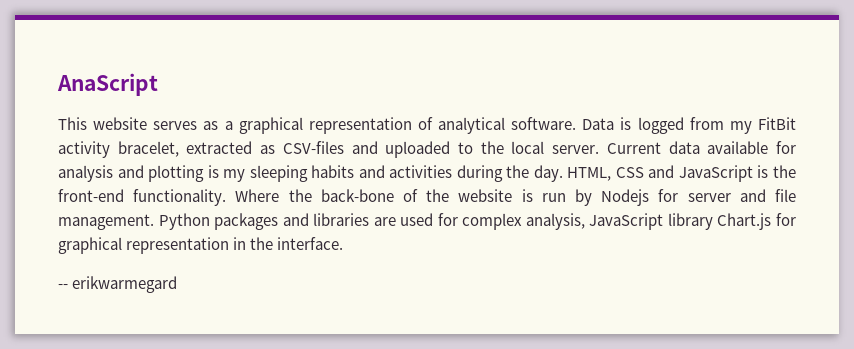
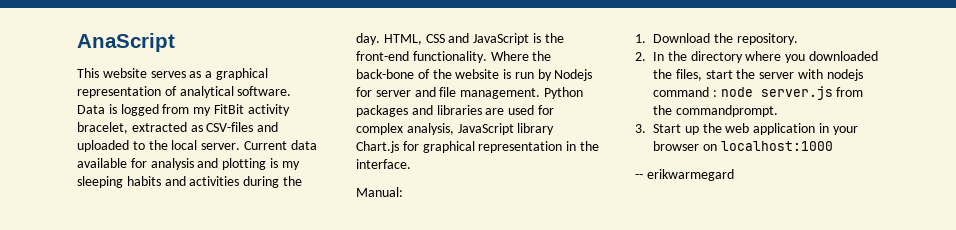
+ Manual:
+ 1. Download the repository.
+ 2. In the directory where you downloaded the files, start the server with nodejs command : node server.js from the commandprompt.
+ 3. Start up the web application in your browser on localhost:1000

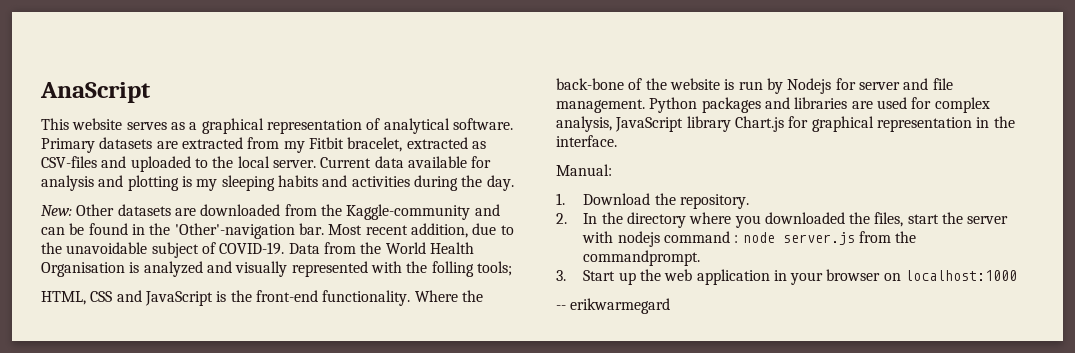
- Data is logged from my FitBit activity bracelet, extracted as CSV-files and uploaded to the local server.
+ Primary datasets are extracted from my Fitbit bracelet, extracted as CSV-files and uploaded to the local server.
- Current data available for analysis and plotting is my sleeping habits and activities during the day. HTML, CSS and JavaScript is the front-end functionality.
+ Current data available for analysis and plotting is my sleeping habits and activities during the day.
+ New: Other datasets are downloaded from the Kaggle-community and can be found in the 'Other'-navigation bar. Most recent addition, due to the unavoidable subject of COVID-19. Data from the World Health Organisation is analyzed and visually represented with the folling tools;
+ HTML, CSS and JavaScript is the front-end functionality.

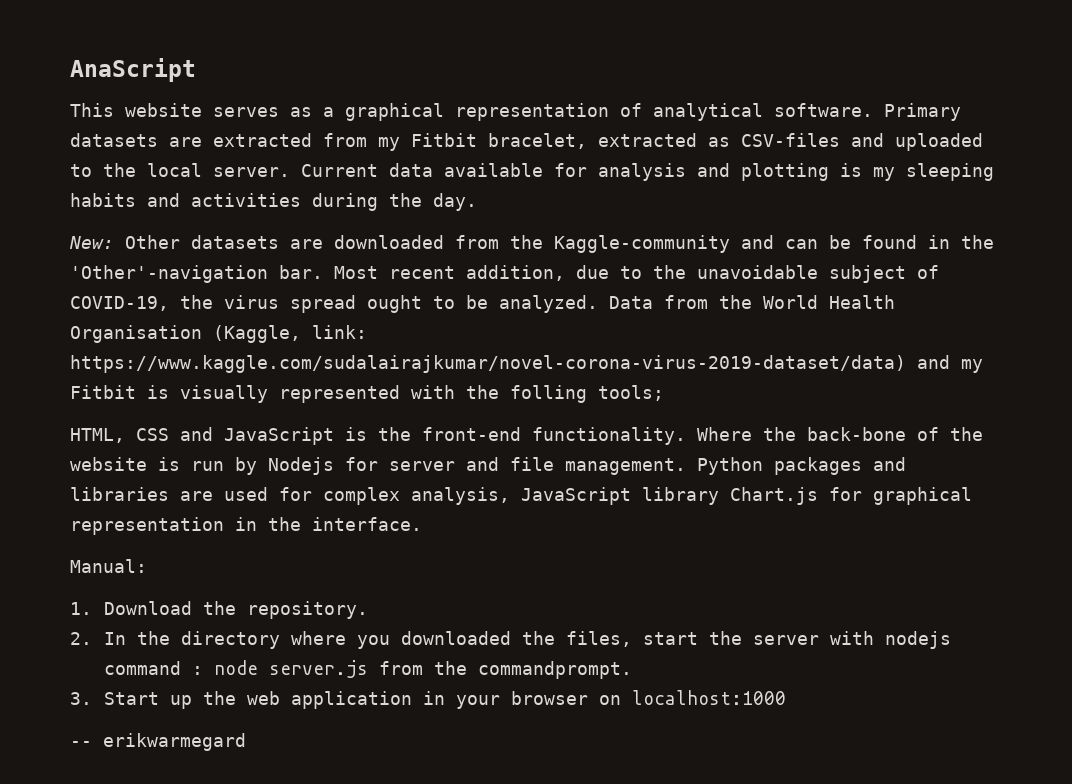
- Most recent addition, due to the unavoidable subject of COVID-19.
+ Most recent addition, due to the unavoidable subject of COVID-19, the virus spread ought to be analyzed.
- Data from the World Health Organisation is analyzed and visually represented with the folling tools;
+ Data from the World Health Organisation (Kaggle, link: https://www.kaggle.com/sudalairajkumar/novel-corona-virus-2019-dataset/data) and my Fitbit is visually represented with the folling tools;

